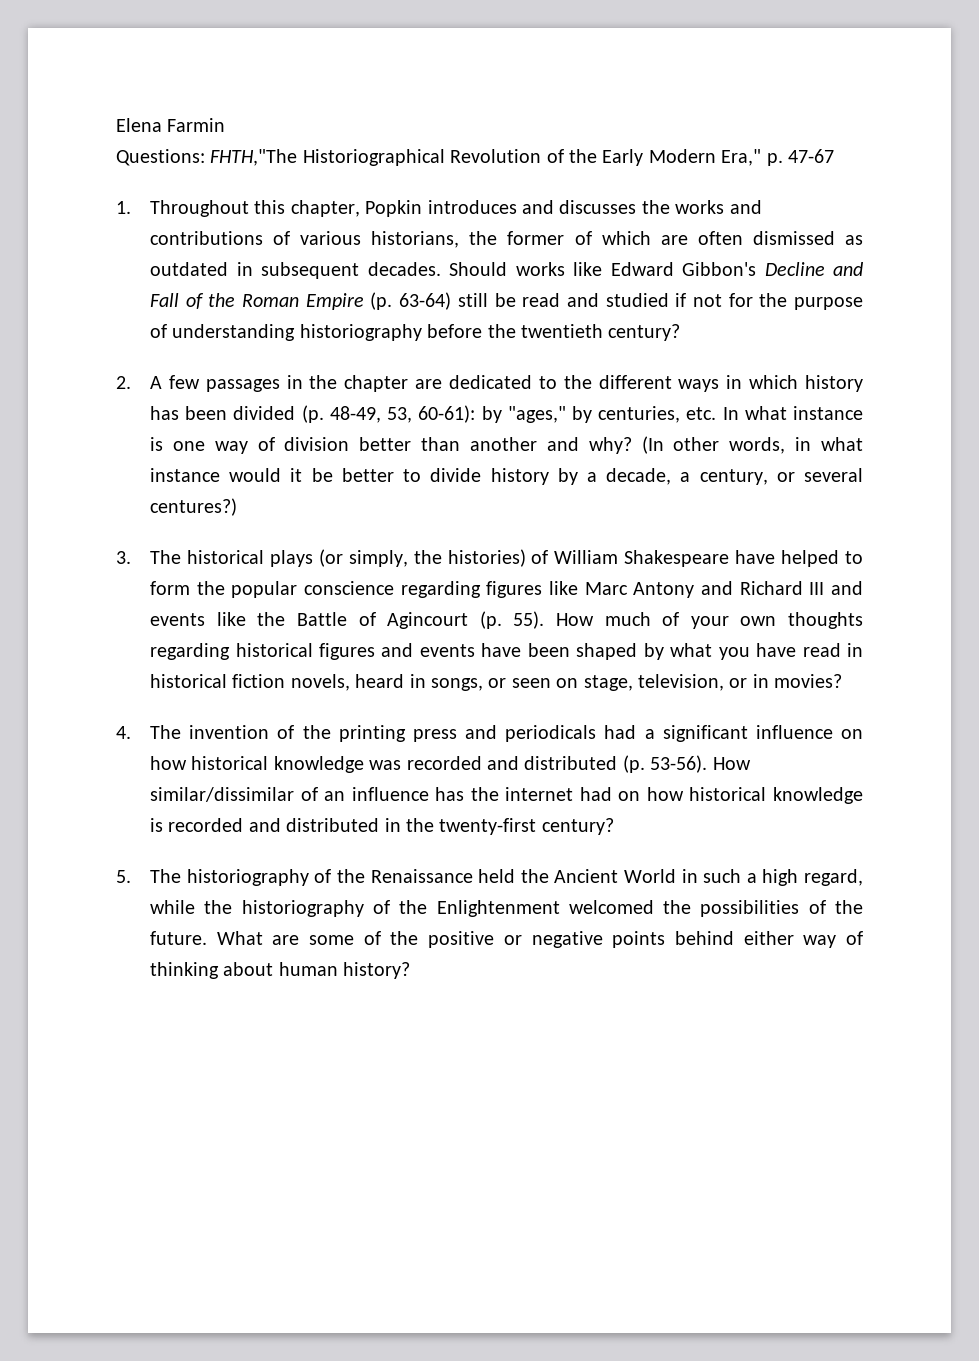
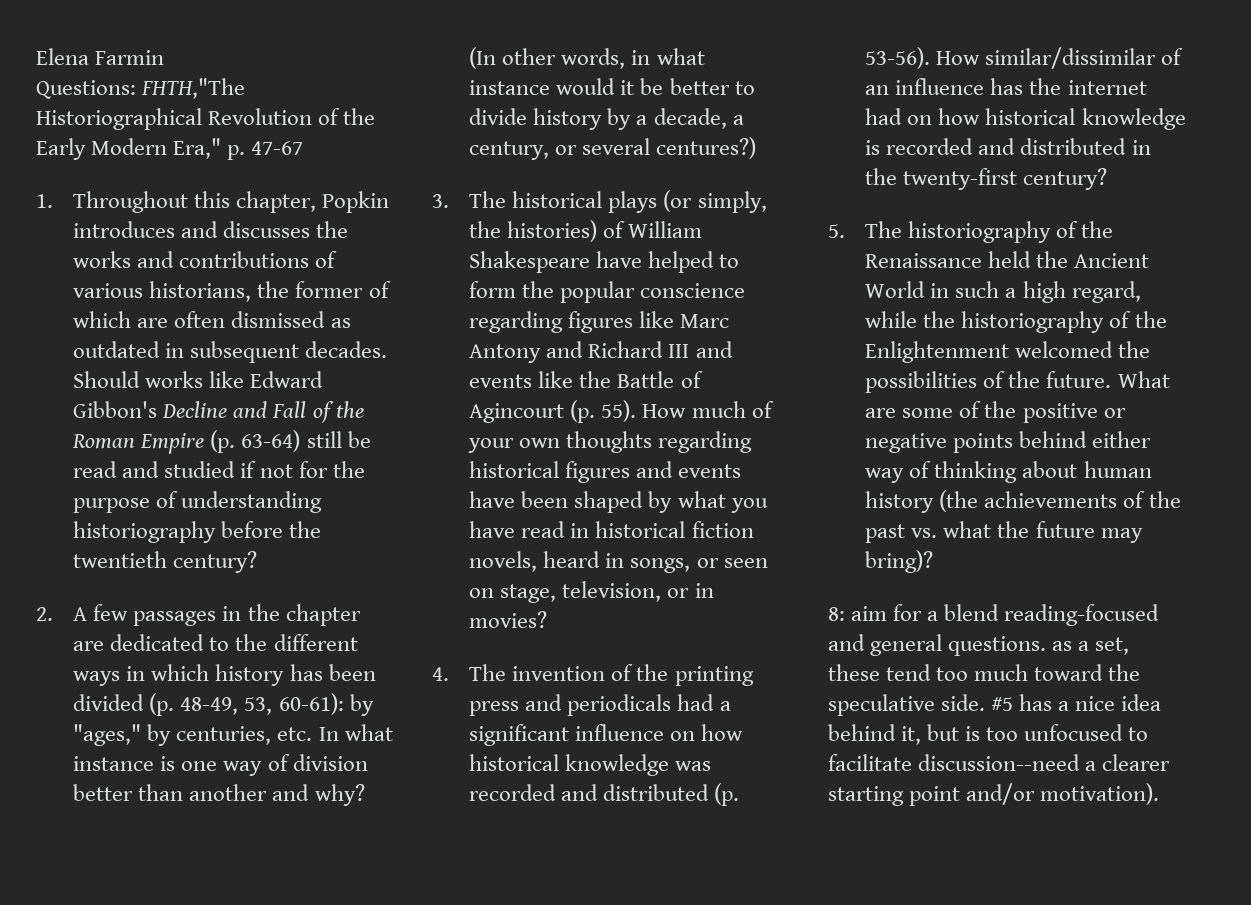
- What are some of the positive or negative points behind either way of thinking about human history?
+ What are some of the positive or negative points behind either way of thinking about human history (the achievements of the past vs. what the future may bring)?
+ 8: aim for a blend reading-focused and general questions. as a set, these tend too much toward the speculative side. #5 has a nice idea behind it, but is too unfocused to facilitate discussion--need a clearer starting point and/or motivation).

